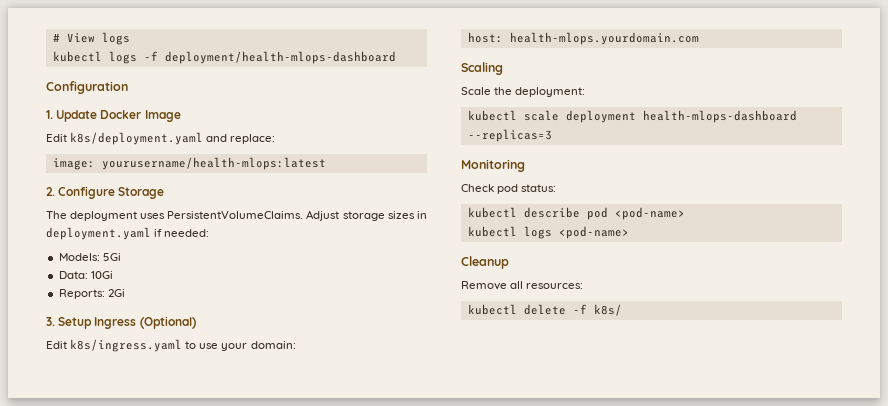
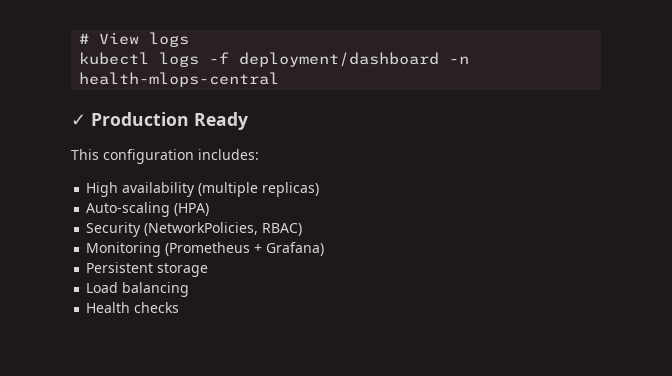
- kubectl logs -f deployment/health-mlops-dashboard
- Configuration
- 1. Update Docker Image
- Edit k8s/deployment.yaml and replace:
- image: yourusername/health-mlops:latest
- 2. Configure Storage
- The deployment uses PersistentVolumeClaims. Adjust storage sizes in deployment.yaml if needed:
- Models: 5Gi
- Data: 10Gi
- Reports: 2Gi
- 3. Setup Ingress (Optional)
- Edit k8s/ingress.yaml to use your domain:
- host: health-mlops.yourdomain.com
- Scaling
- Scale the deployment:
- kubectl scale deployment health-mlops-dashboard --replicas=3
- Monitoring
- Check pod status:
- kubectl describe pod <pod-name>
- kubectl logs <pod-name>
- Cleanup
- Remove all resources:
- kubectl delete -f k8s/
+ kubectl logs -f deployment/dashboard -n health-mlops-central
+ ✓ Production Ready
+ This configuration includes:
+ High availability (multiple replicas)
+ Auto-scaling (HPA)
+ Security (NetworkPolicies, RBAC)
+ Monitoring (Prometheus + Grafana)
+ Persistent storage
+ Load balancing
+ Health checks

